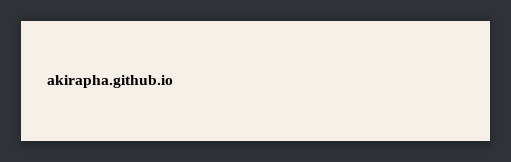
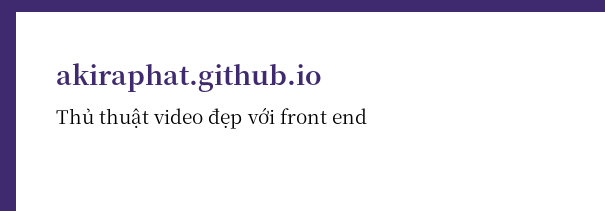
- akirapha.github.io
+ akiraphat.github.io
+ Thủ thuật video đẹp với front end

